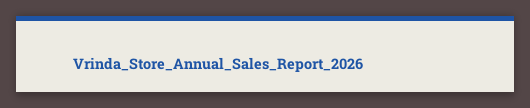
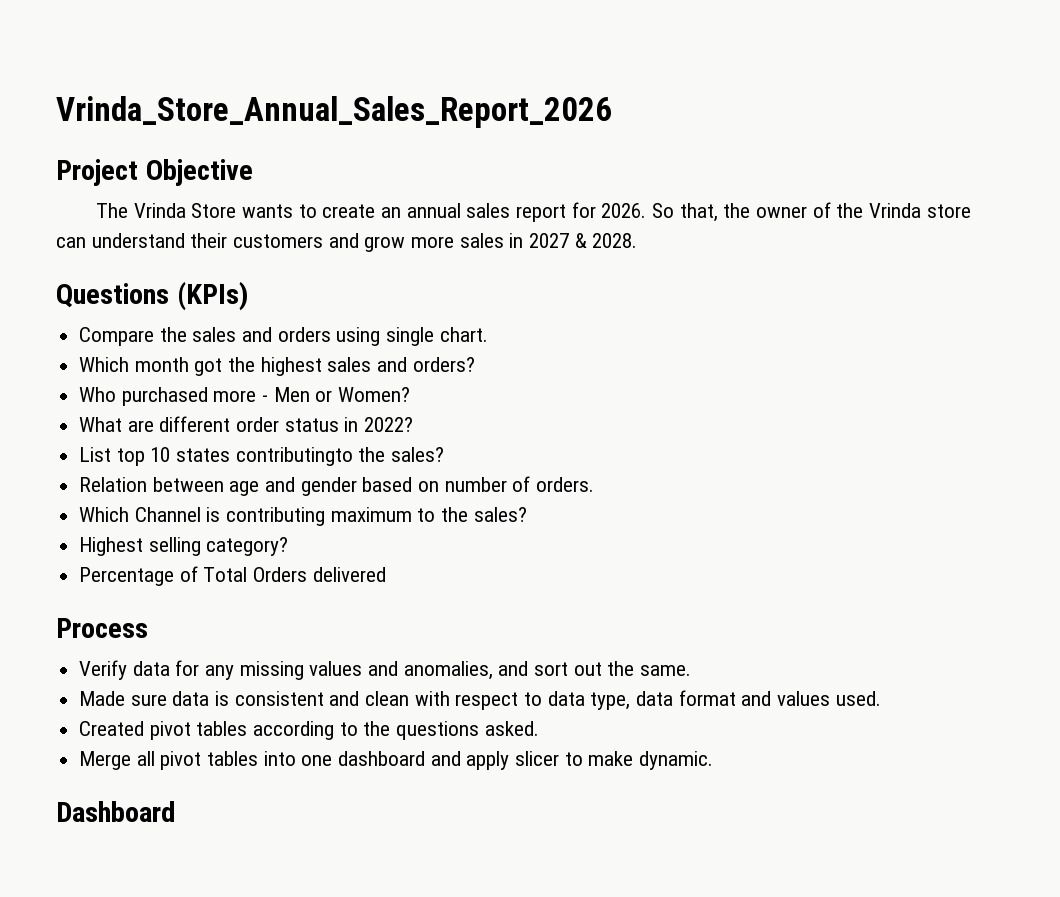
+ Project Objective
+ The Vrinda Store wants to create an annual sales report for 2026. So that, the owner of the Vrinda store can understand their customers and grow more sales in 2027 & 2028.
+ Questions (KPIs)
+ Compare the sales and orders using single chart.
+ Which month got the highest sales and orders?
+ Who purchased more - Men or Women?
+ What are different order status in 2022?
+ List top 10 states contributingto the sales?
+ Relation between age and gender based on number of orders.
+ Which Channel is contributing maximum to the sales?
+ Highest selling category?
+ Percentage of Total Orders delivered
+ Process
+ Verify data for any missing values and anomalies, and sort out the same.
+ Made sure data is consistent and clean with respect to data type, data format and values used.
+ Created pivot tables according to the questions asked.
+ Merge all pivot tables into one dashboard and apply slicer to make dynamic.
+ Dashboard

